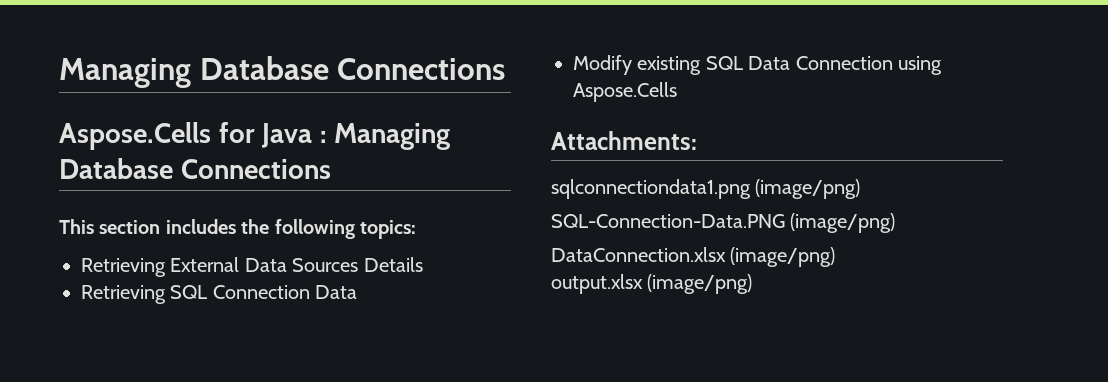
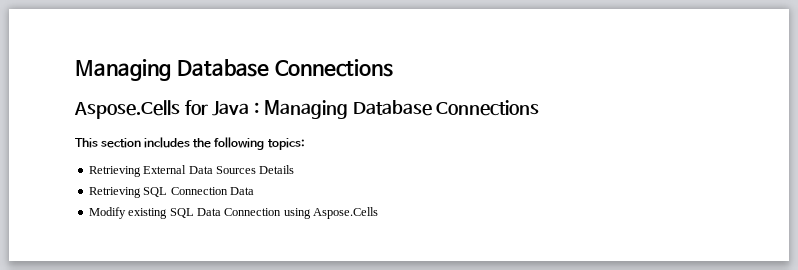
- Attachments:
- sqlconnectiondata1.png (image/png)
- SQL-Connection-Data.PNG (image/png)
- DataConnection.xlsx (image/png)
- output.xlsx (image/png)

